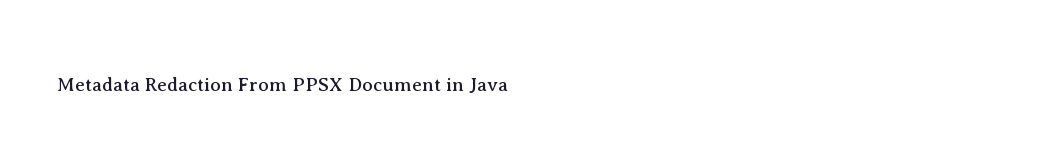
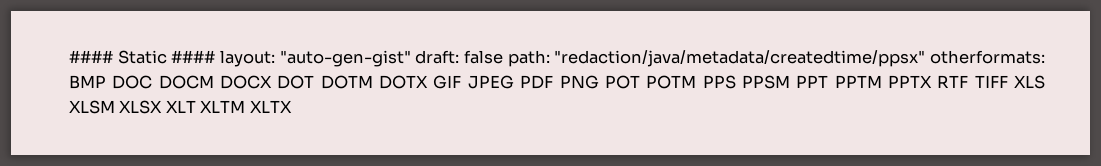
- Metadata Redaction From PPSX Document in Java
+ #### Static #### layout: "auto-gen-gist" draft: false path: "redaction/java/metadata/createdtime/ppsx" otherformats: BMP DOC DOCM DOCX DOT DOTM DOTX GIF JPEG PDF PNG POT POTM PPS PPSM PPT PPTM PPTX RTF TIFF XLS XLSM XLSX XLT XLTM XLTX

